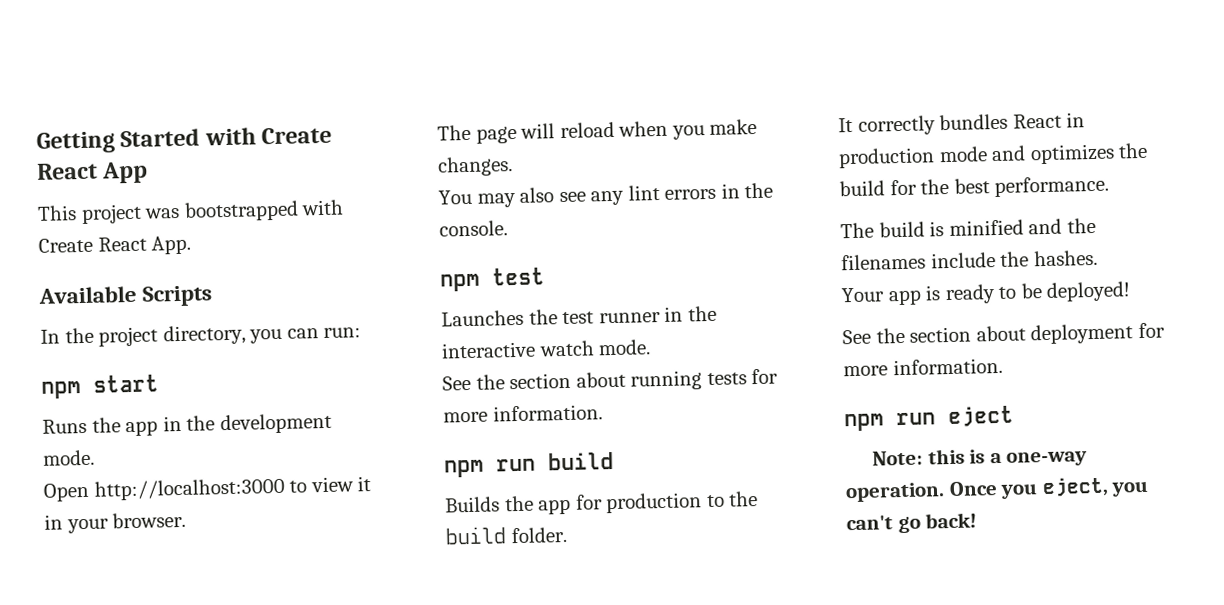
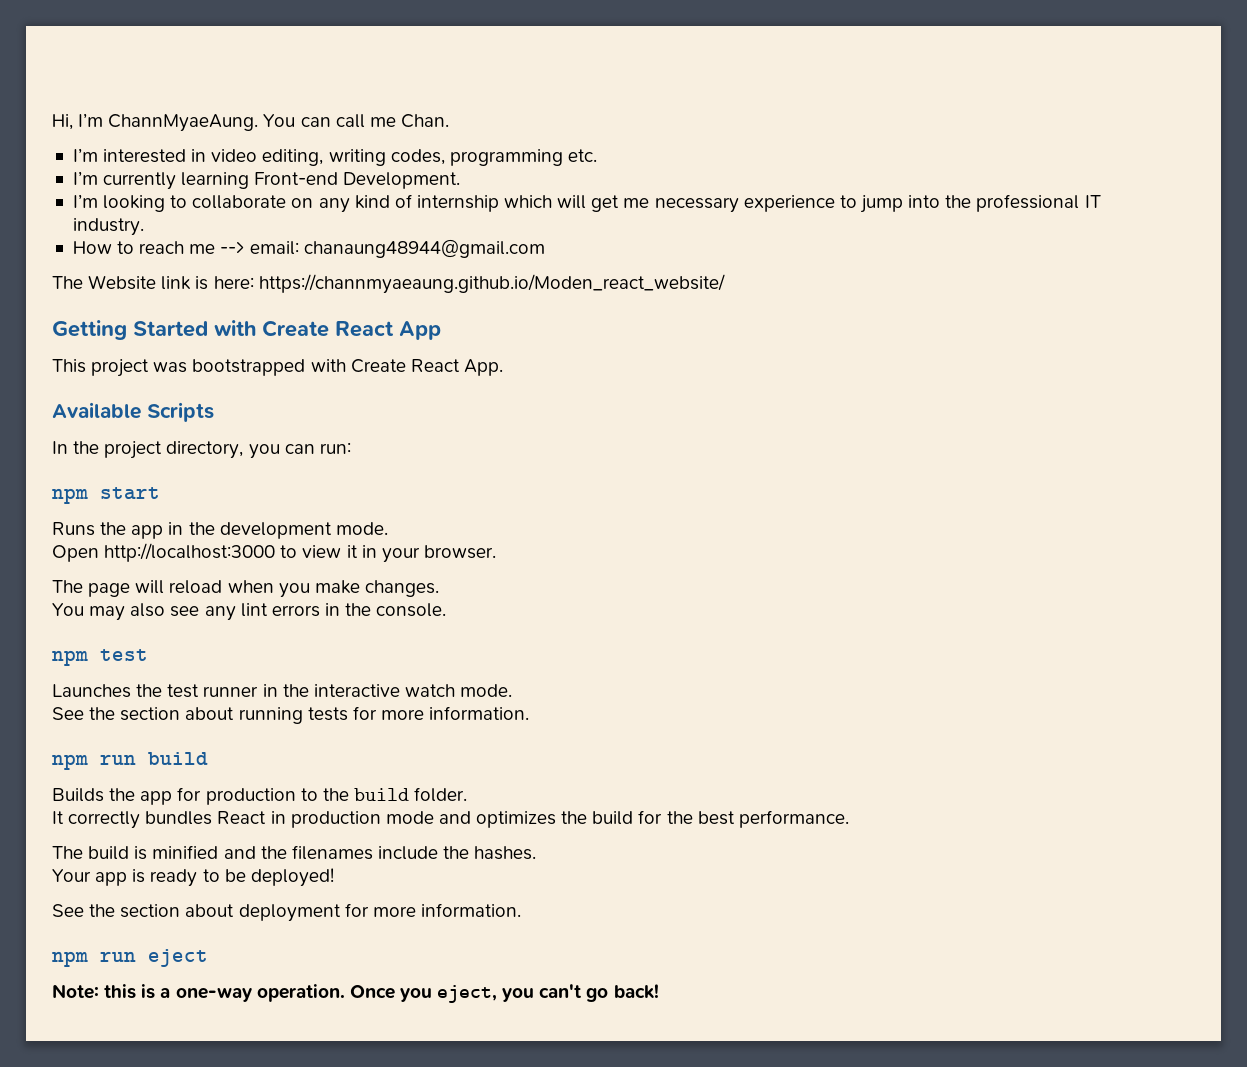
+ Hi, I’m ChannMyaeAung. You can call me Chan.
+ I’m interested in video editing, writing codes, programming etc.
+ I’m currently learning Front-end Development.
+ I’m looking to collaborate on any kind of internship which will get me necessary experience to jump into the professional IT industry.
+ How to reach me --> email: chanaung48944@gmail.com
+ The Website link is here: https://channmyaeaung.github.io/Moden_react_website/

